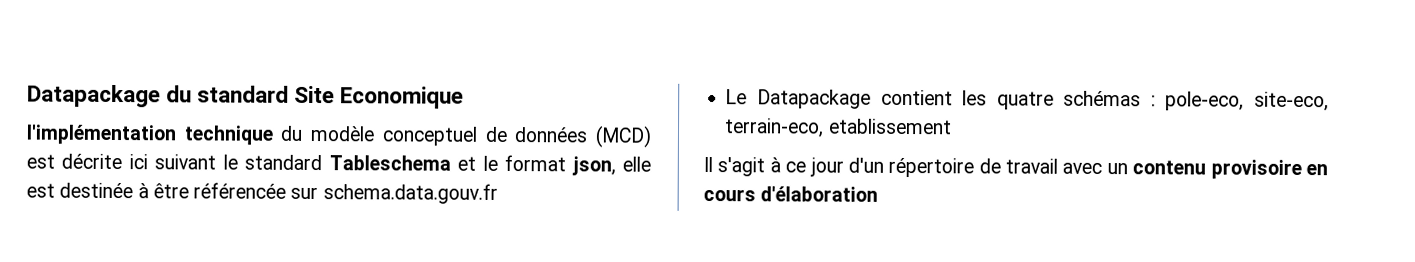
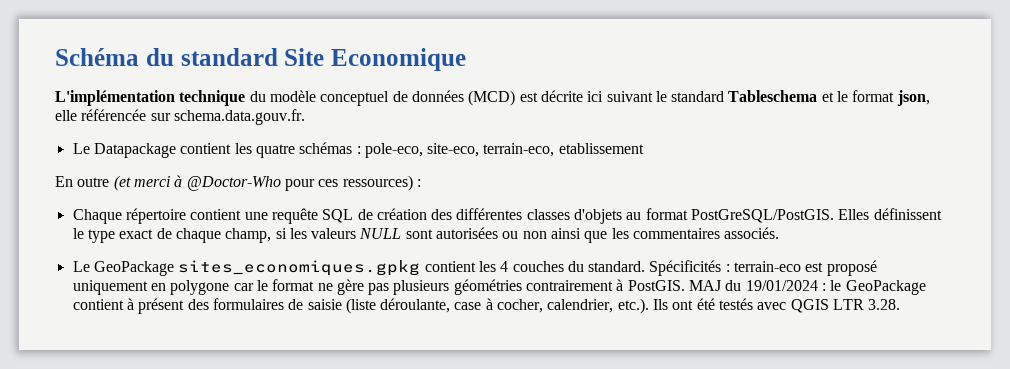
- Datapackage du standard Site Economique
+ Schéma du standard Site Economique
- l'implémentation technique du modèle conceptuel de données (MCD) est décrite ici suivant le standard Tableschema et le format json, elle est destinée à être référencée sur schema.data.gouv.fr
+ L'implémentation technique du modèle conceptuel de données (MCD) est décrite ici suivant le standard Tableschema et le format json, elle référencée sur schema.data.gouv.fr.
- Il s'agit à ce jour d'un répertoire de travail avec un contenu provisoire en cours d'élaboration
+ En outre (et merci à @Doctor-Who pour ces ressources) :
+ Chaque répertoire contient une requête SQL de création des différentes classes d'objets au format PostGreSQL/PostGIS. Elles définissent le type exact de chaque champ, si les valeurs NULL sont autorisées ou non ainsi que les commentaires associés.
+ Le GeoPackage sites_economiques.gpkg contient les 4 couches du standard. Spécificités : terrain-eco est proposé uniquement en polygone car le format ne gère pas plusieurs géométries contrairement à PostGIS. MAJ du 19/01/2024 : le GeoPackage contient à présent des formulaires de saisie (liste déroulante, case à cocher, calendrier, etc.). Ils ont été testés avec QGIS LTR 3.28.

